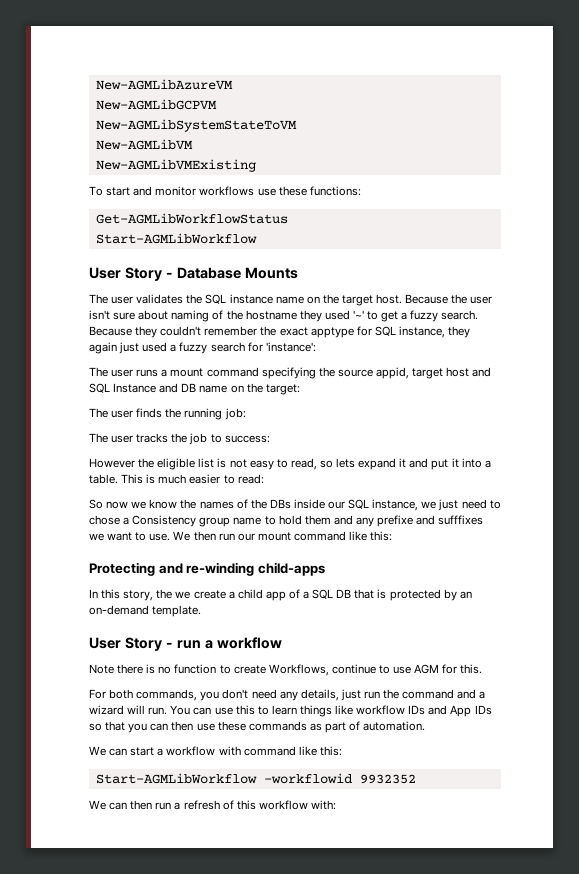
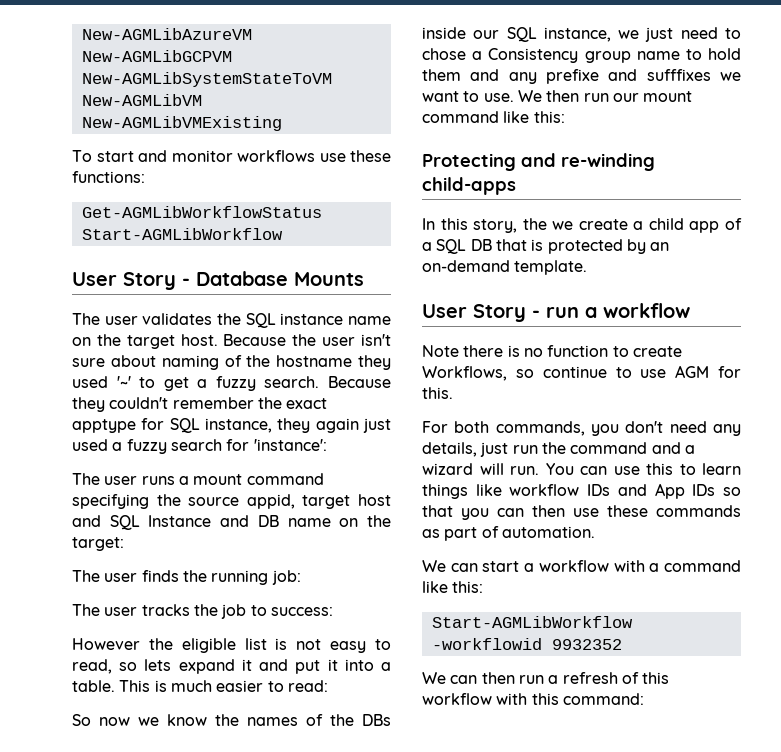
- Note there is no function to create Workflows, continue to use AGM for this.
+ Note there is no function to create Workflows, so continue to use AGM for this.
- We can start a workflow with command like this:
+ We can start a workflow with a command like this:
- We can then run a refresh of this workflow with:
+ We can then run a refresh of this workflow with this command:

